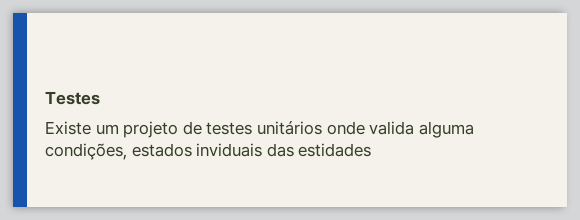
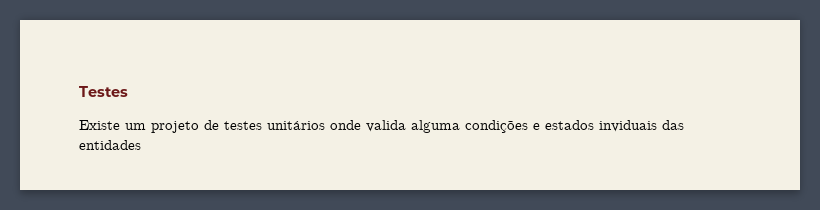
- Existe um projeto de testes unitários onde valida alguma condições, estados inviduais das estidades
+ Existe um projeto de testes unitários onde valida alguma condições e estados inviduais das entidades

